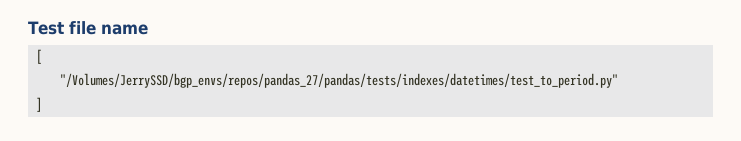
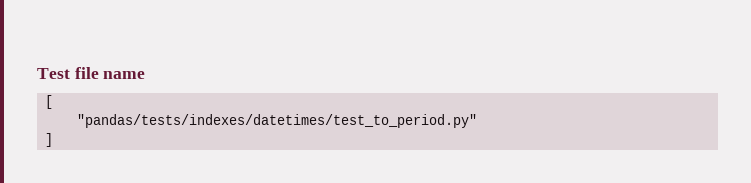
- "/Volumes/JerrySSD/bgp_envs/repos/pandas_27/pandas/tests/indexes/datetimes/test_to_period.py"
+ "pandas/tests/indexes/datetimes/test_to_period.py"

